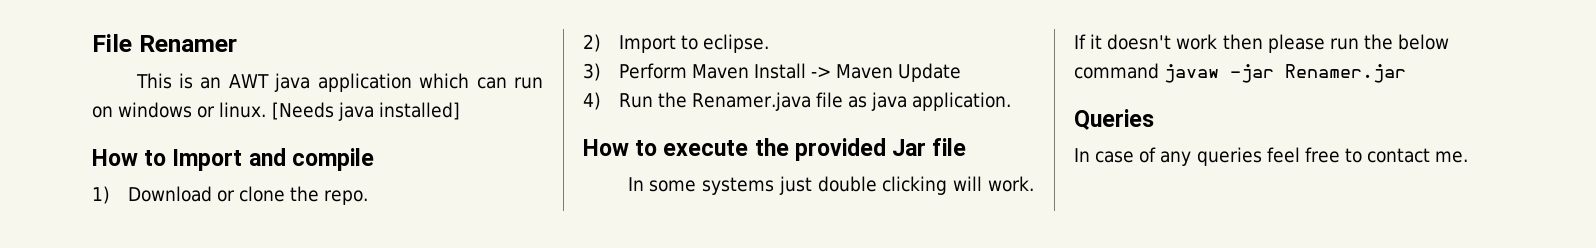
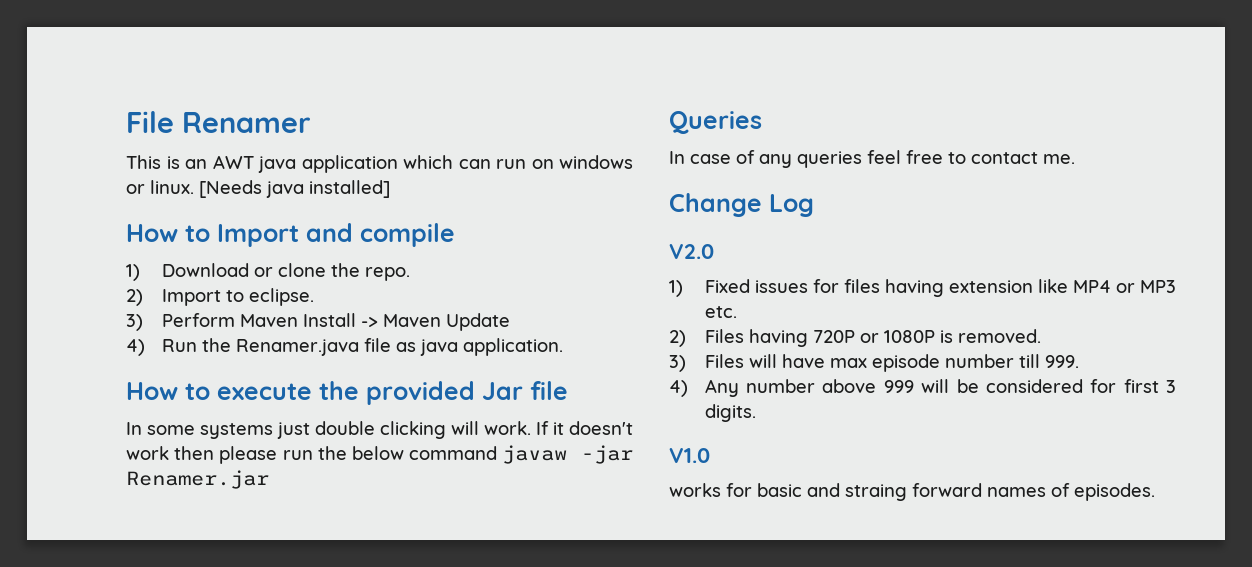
+ Change Log
+ V2.0
+ 1) Fixed issues for files having extension like MP4 or MP3 etc.
+ 2) Files having 720P or 1080P is removed.
+ 3) Files will have max episode number till 999.
+ 4) Any number above 999 will be considered for first 3 digits.
+ V1.0
+ works for basic and straing forward names of episodes.

